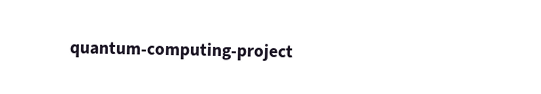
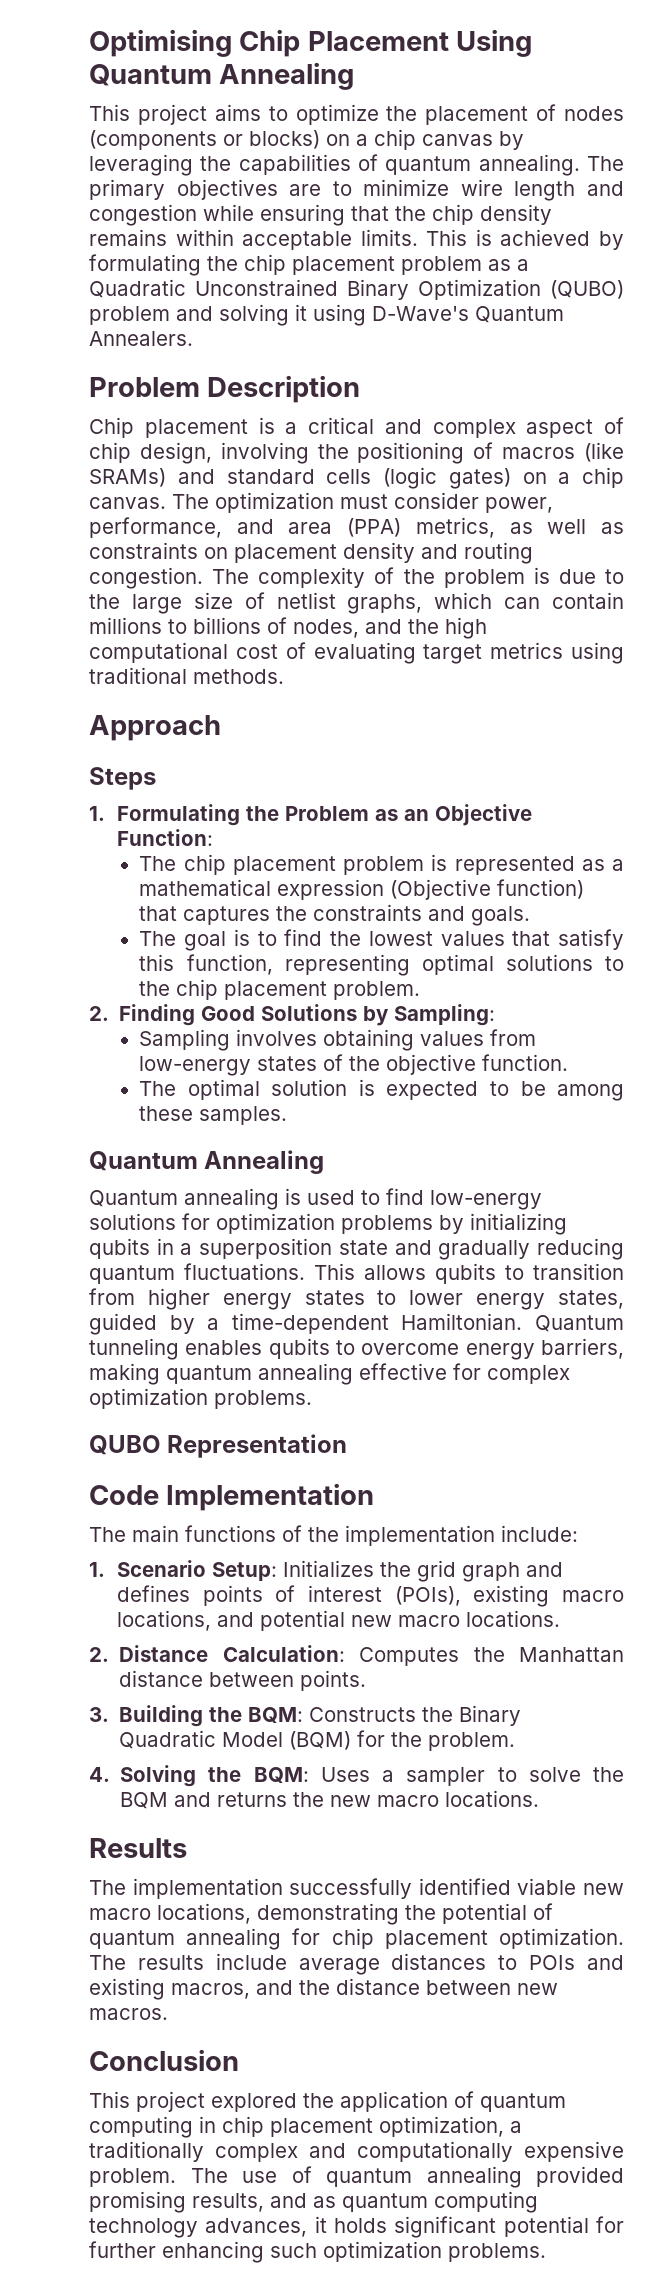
- quantum-computing-project
+ Optimising Chip Placement Using Quantum Annealing
+ This project aims to optimize the placement of nodes (components or blocks) on a chip canvas by leveraging the capabilities of quantum annealing. The primary objectives are to minimize wire length and congestion while ensuring that the chip density remains within acceptable limits. This is achieved by formulating the chip placement problem as a Quadratic Unconstrained Binary Optimization (QUBO) problem and solving it using D-Wave's Quantum Annealers.
+ Problem Description
+ Chip placement is a critical and complex aspect of chip design, involving the positioning of macros (like SRAMs) and standard cells (logic gates) on a chip canvas. The optimization must consider power, performance, and area (PPA) metrics, as well as constraints on placement density and routing congestion. The complexity of the problem is due to the large size of netlist graphs, which can contain millions to billions of nodes, and the high computational cost of evaluating target metrics using traditional methods.
+ Approach
+ Steps
+ 1. Formulating the Problem as an Objective Function:
+ The chip placement problem is represented as a mathematical expression (Objective function) that captures the constraints and goals.
+ The goal is to find the lowest values that satisfy this function, representing optimal solutions to the chip placement problem.
+ 2. Finding Good Solutions by Sampling:
+ Sampling involves obtaining values from low-energy states of the objective function.
+ The optimal solution is expected to be among these samples.
+ Quantum Annealing
+ Quantum annealing is used to find low-energy solutions for optimization problems by initializing qubits in a superposition state and gradually reducing quantum fluctuations. This allows qubits to transition from higher energy states to lower energy states, guided by a time-dependent Hamiltonian. Quantum tunneling enables qubits to overcome energy barriers, making quantum annealing effective for complex optimization problems.
+ QUBO Representation
+ Code Implementation
+ The main functions of the implementation include:
+ 1. Scenario Setup: Initializes the grid graph and defines points of interest (POIs), existing macro locations, and potential new macro locations.
+ 2. Distance Calculation: Computes the Manhattan distance between points.
+ 3. Building the BQM: Constructs the Binary Quadratic Model (BQM) for the problem.
+ 4. Solving the BQM: Uses a sampler to solve the BQM and returns the new macro locations.
+ Results
+ The implementation successfully identified viable new macro locations, demonstrating the potential of quantum annealing for chip placement optimization. The results include average distances to POIs and existing macros, and the distance between new macros.
+ Conclusion
+ This project explored the application of quantum computing in chip placement optimization, a traditionally complex and computationally expensive problem. The use of quantum annealing provided promising results, and as quantum computing technology advances, it holds significant potential for further enhancing such optimization problems.

